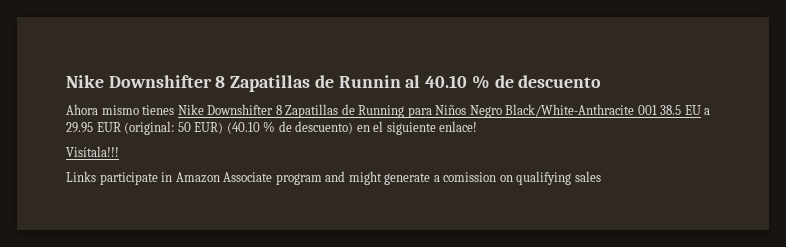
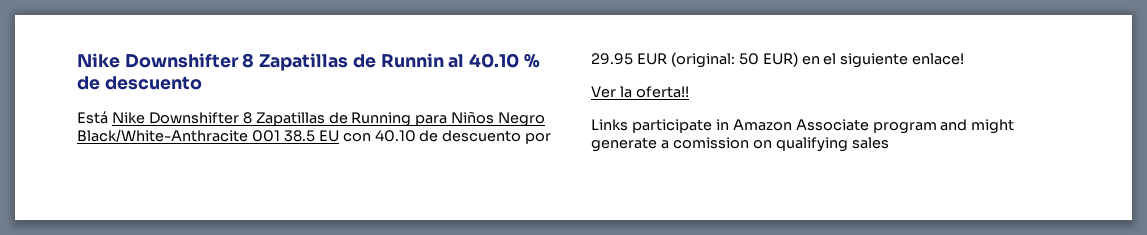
- Ahora mismo tienes Nike Downshifter 8 Zapatillas de Running para Niños Negro Black/White-Anthracite 001 38.5 EU a 29.95 EUR (original: 50 EUR) (40.10 % de descuento) en el siguiente enlace!
+ Está Nike Downshifter 8 Zapatillas de Running para Niños Negro Black/White-Anthracite 001 38.5 EU con 40.10 de descuento por 29.95 EUR (original: 50 EUR) en el siguiente enlace!
- Visítala!!!
+ Ver la oferta!!

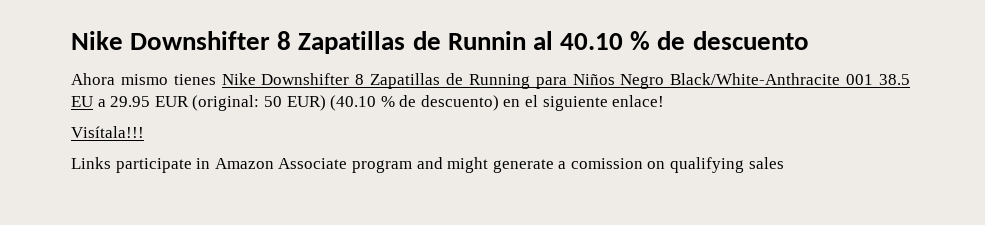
- Está Nike Downshifter 8 Zapatillas de Running para Niños Negro Black/White-Anthracite 001 38.5 EU con 40.10 de descuento por 29.95 EUR (original: 50 EUR) en el siguiente enlace!
+ Ahora mismo tienes Nike Downshifter 8 Zapatillas de Running para Niños Negro Black/White-Anthracite 001 38.5 EU a 29.95 EUR (original: 50 EUR) (40.10 % de descuento) en el siguiente enlace!
- Ver la oferta!!
+ Visítala!!!

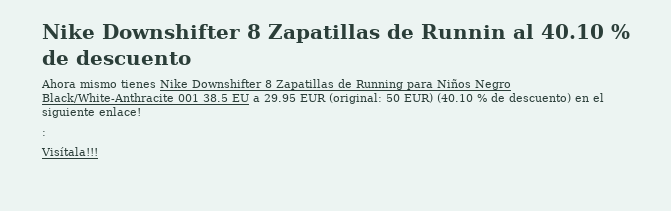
+ :
- Links participate in Amazon Associate program and might generate a comission on qualifying sales

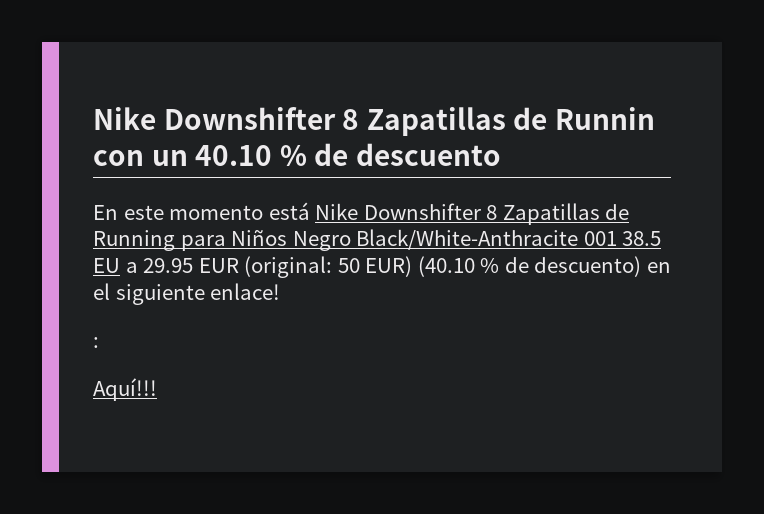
- Nike Downshifter 8 Zapatillas de Runnin al 40.10 % de descuento
+ Nike Downshifter 8 Zapatillas de Runnin con un 40.10 % de descuento
- Ahora mismo tienes Nike Downshifter 8 Zapatillas de Running para Niños Negro Black/White-Anthracite 001 38.5 EU a 29.95 EUR (original: 50 EUR) (40.10 % de descuento) en el siguiente enlace!
+ En este momento está Nike Downshifter 8 Zapatillas de Running para Niños Negro Black/White-Anthracite 001 38.5 EU a 29.95 EUR (original: 50 EUR) (40.10 % de descuento) en el siguiente enlace!
- Visítala!!!
+ Aquí!!!

